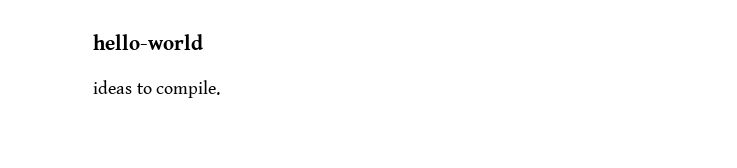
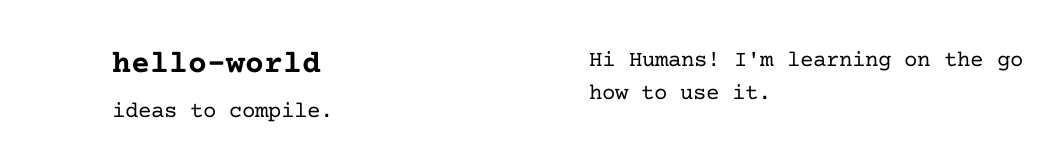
+ Hi Humans! I'm learning on the go how to use it.

